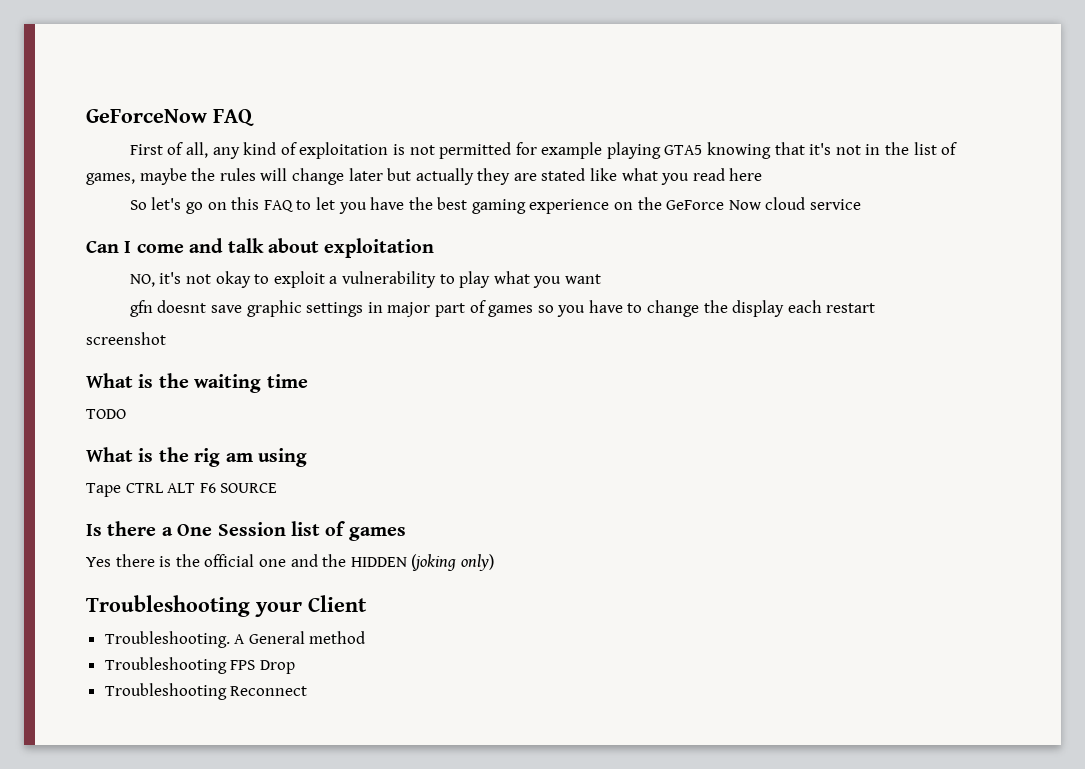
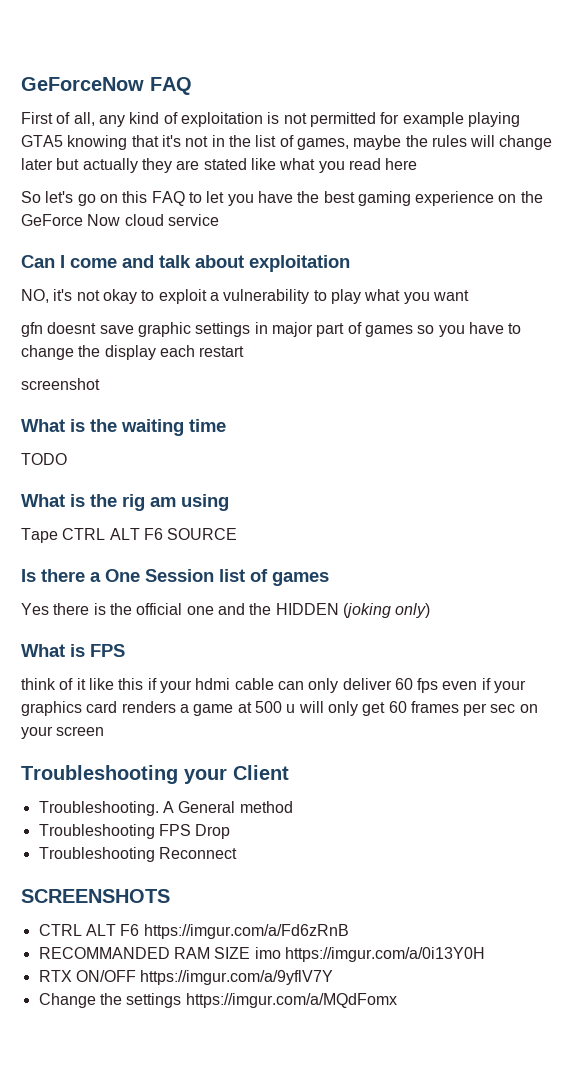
+ What is FPS
+ think of it like this if your hdmi cable can only deliver 60 fps even if your graphics card renders a game at 500 u will only get 60 frames per sec on your screen
+ SCREENSHOTS
+ CTRL ALT F6 https://imgur.com/a/Fd6zRnB
+ RECOMMANDED RAM SIZE imo https://imgur.com/a/0i13Y0H
+ RTX ON/OFF https://imgur.com/a/9yflV7Y
+ Change the settings https://imgur.com/a/MQdFomx

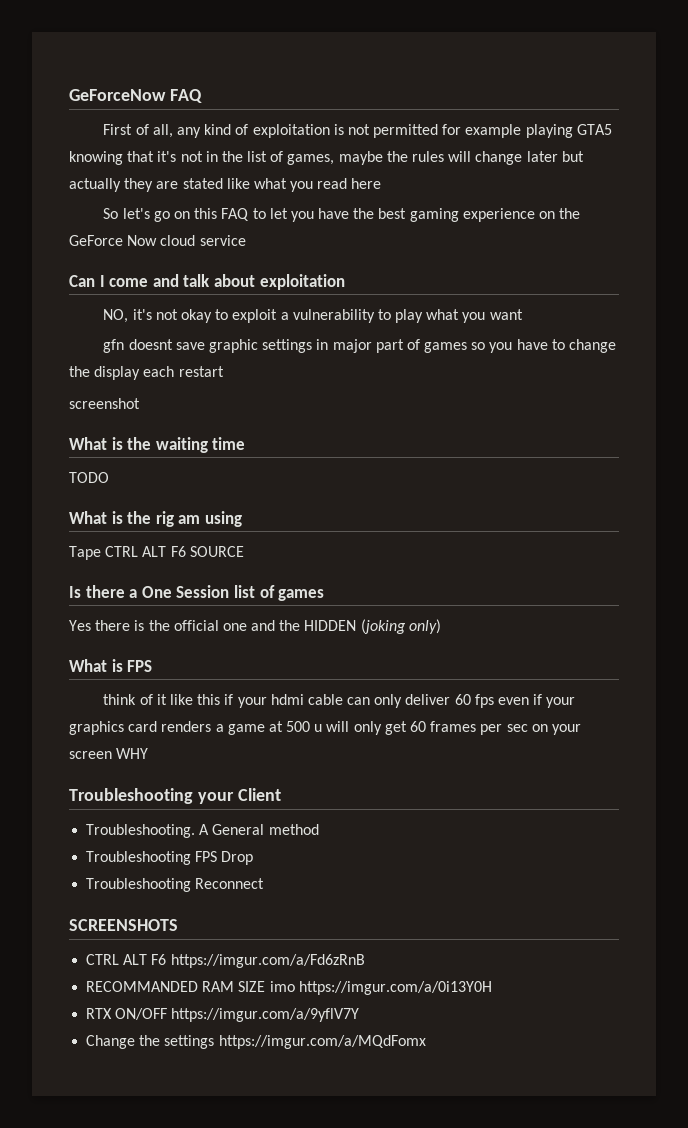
- think of it like this if your hdmi cable can only deliver 60 fps even if your graphics card renders a game at 500 u will only get 60 frames per sec on your screen
+ think of it like this if your hdmi cable can only deliver 60 fps even if your graphics card renders a game at 500 u will only get 60 frames per sec on your screen WHY

